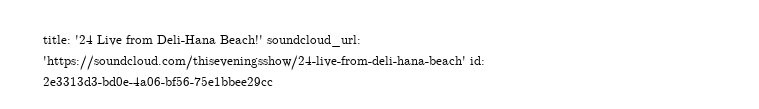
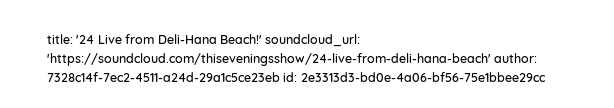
- title: '24 Live from Deli-Hana Beach!' soundcloud_url: 'https://soundcloud.com/thiseveningsshow/24-live-from-deli-hana-beach' id: 2e3313d3-bd0e-4a06-bf56-75e1bbee29cc
+ title: '24 Live from Deli-Hana Beach!' soundcloud_url: 'https://soundcloud.com/thiseveningsshow/24-live-from-deli-hana-beach' author: 7328c14f-7ec2-4511-a24d-29a1c5ce23eb id: 2e3313d3-bd0e-4a06-bf56-75e1bbee29cc

